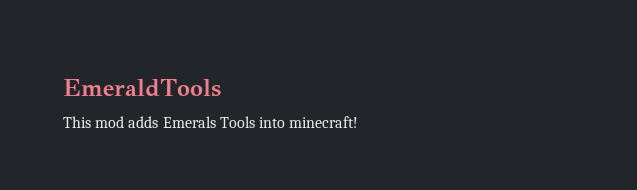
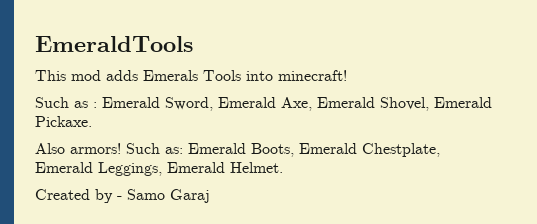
+ Such as : Emerald Sword, Emerald Axe, Emerald Shovel, Emerald Pickaxe.
+ Also armors! Such as: Emerald Boots, Emerald Chestplate, Emerald Leggings, Emerald Helmet.
+ Created by - Samo Garaj

